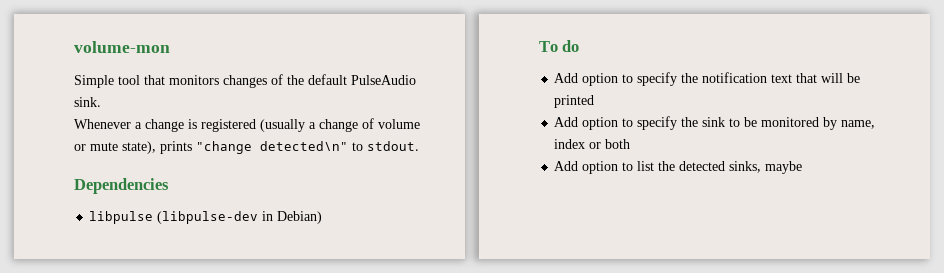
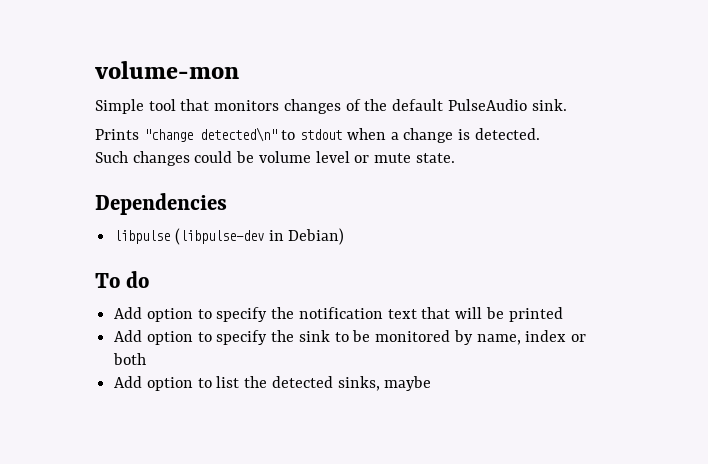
- Whenever a change is registered (usually a change of volume or mute state), prints "change detected\n" to stdout.
+ Prints "change detected\n" to stdout when a change is detected.
+ Such changes could be volume level or mute state.

